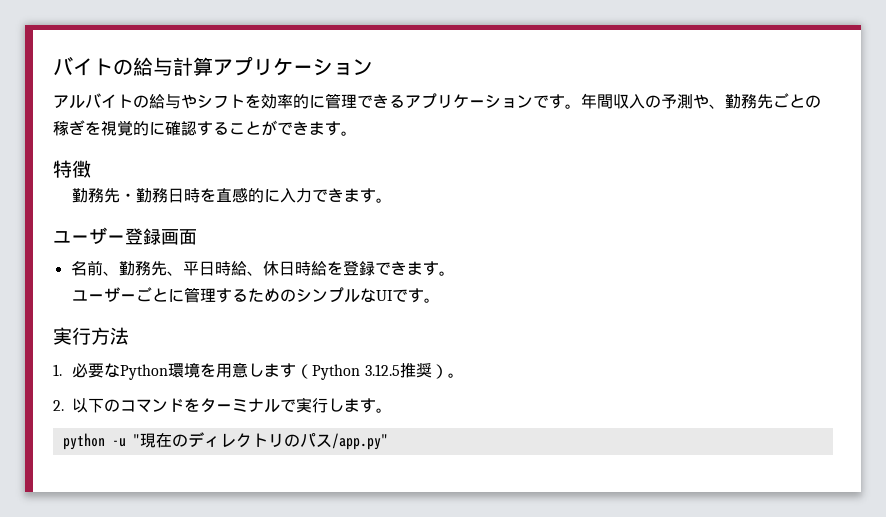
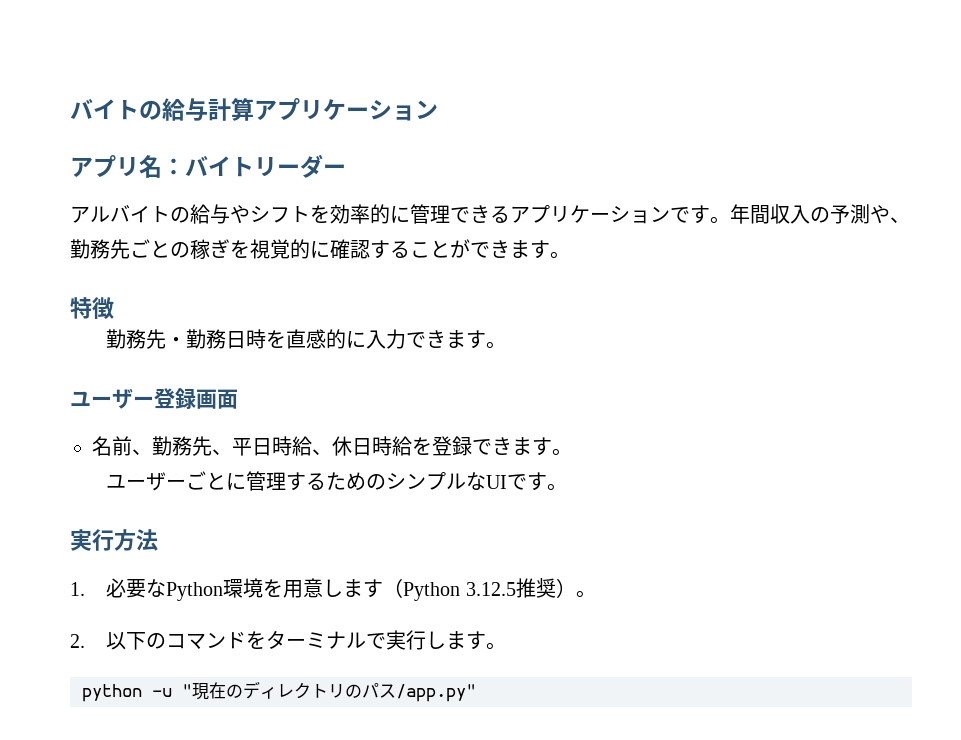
+ アプリ名：バイトリーダー

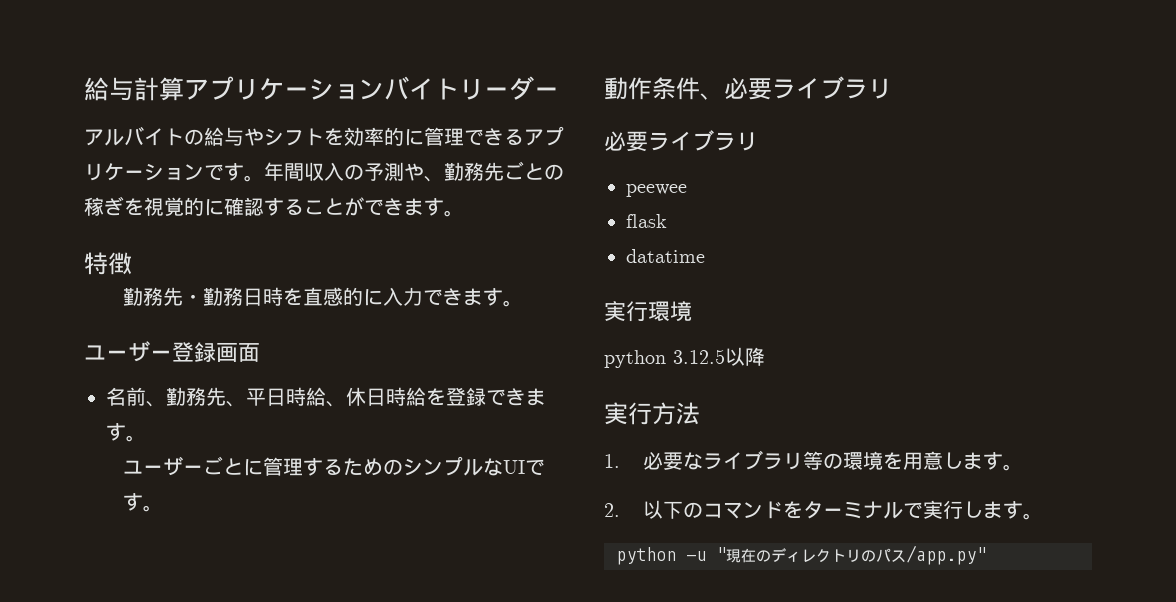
- バイトの給与計算アプリケーション
- アプリ名：バイトリーダー
+ 給与計算アプリケーションバイトリーダー
+ 動作条件、必要ライブラリ
+ 必要ライブラリ
+ peewee
+ flask
+ datatime
+ 実行環境
+ python 3.12.5以降
- 1.必要なPython環境を用意します（Python 3.12.5推奨）。
+ 1.必要なライブラリ等の環境を用意します。

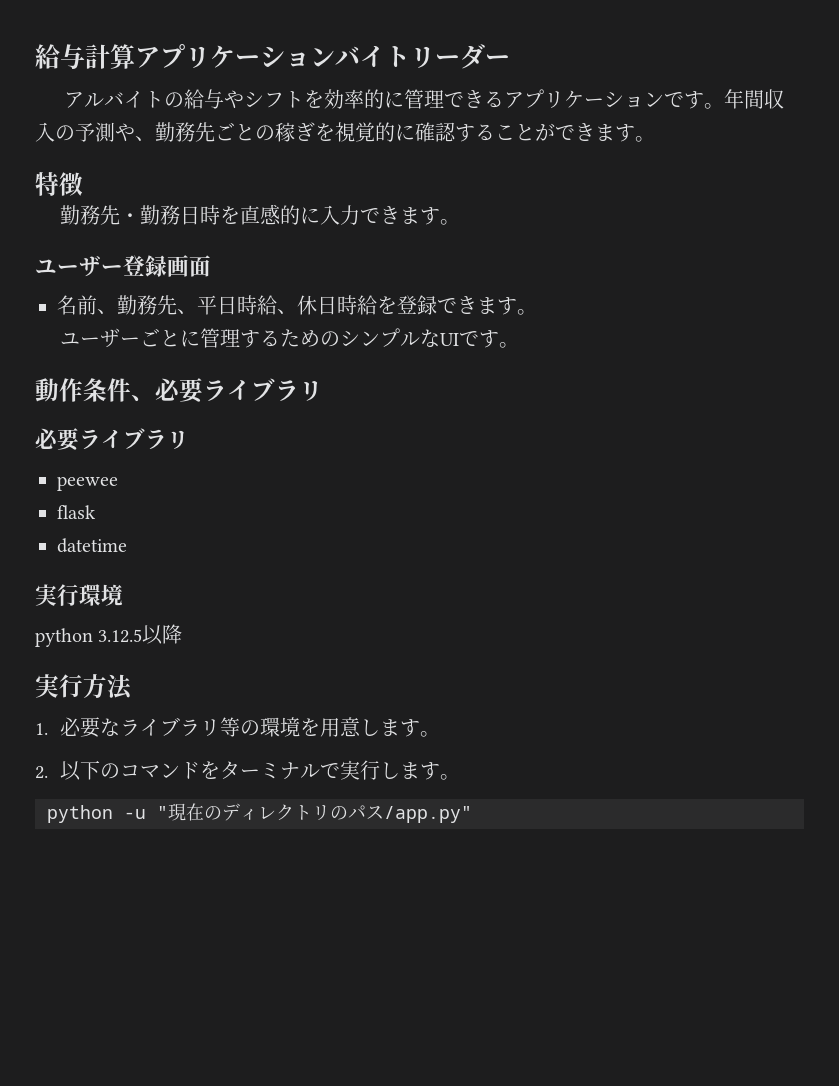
- datatime
+ datetime

